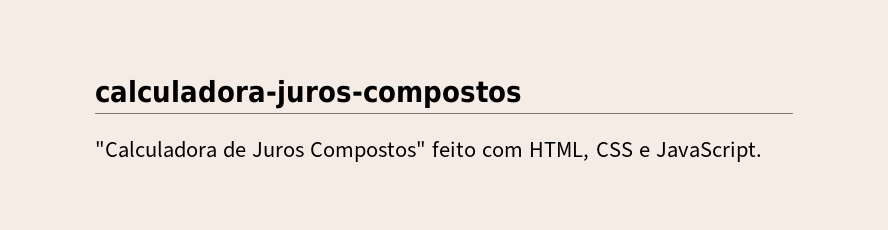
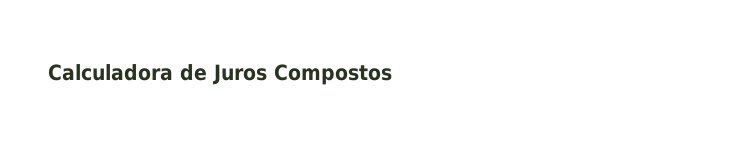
- calculadora-juros-compostos
- "Calculadora de Juros Compostos" feito com HTML, CSS e JavaScript.
+ Calculadora de Juros Compostos

